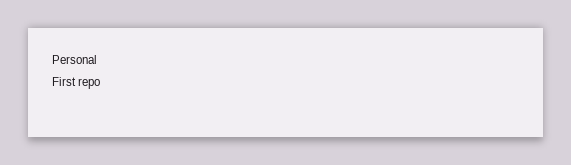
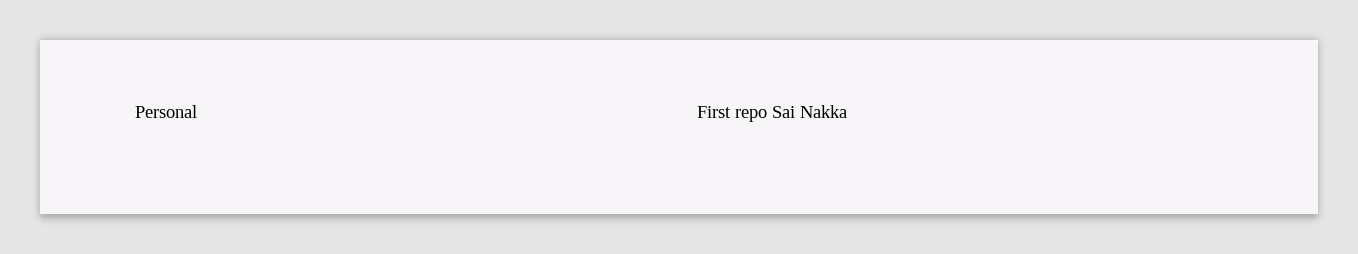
- First repo
+ First repo Sai Nakka

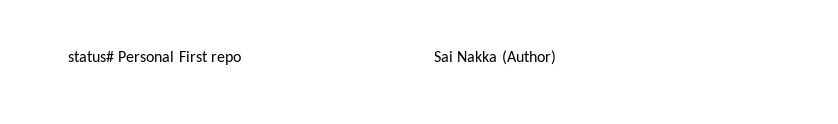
- Personal
- First repo Sai Nakka
+ status# Personal First repo
+ Sai Nakka (Author)

